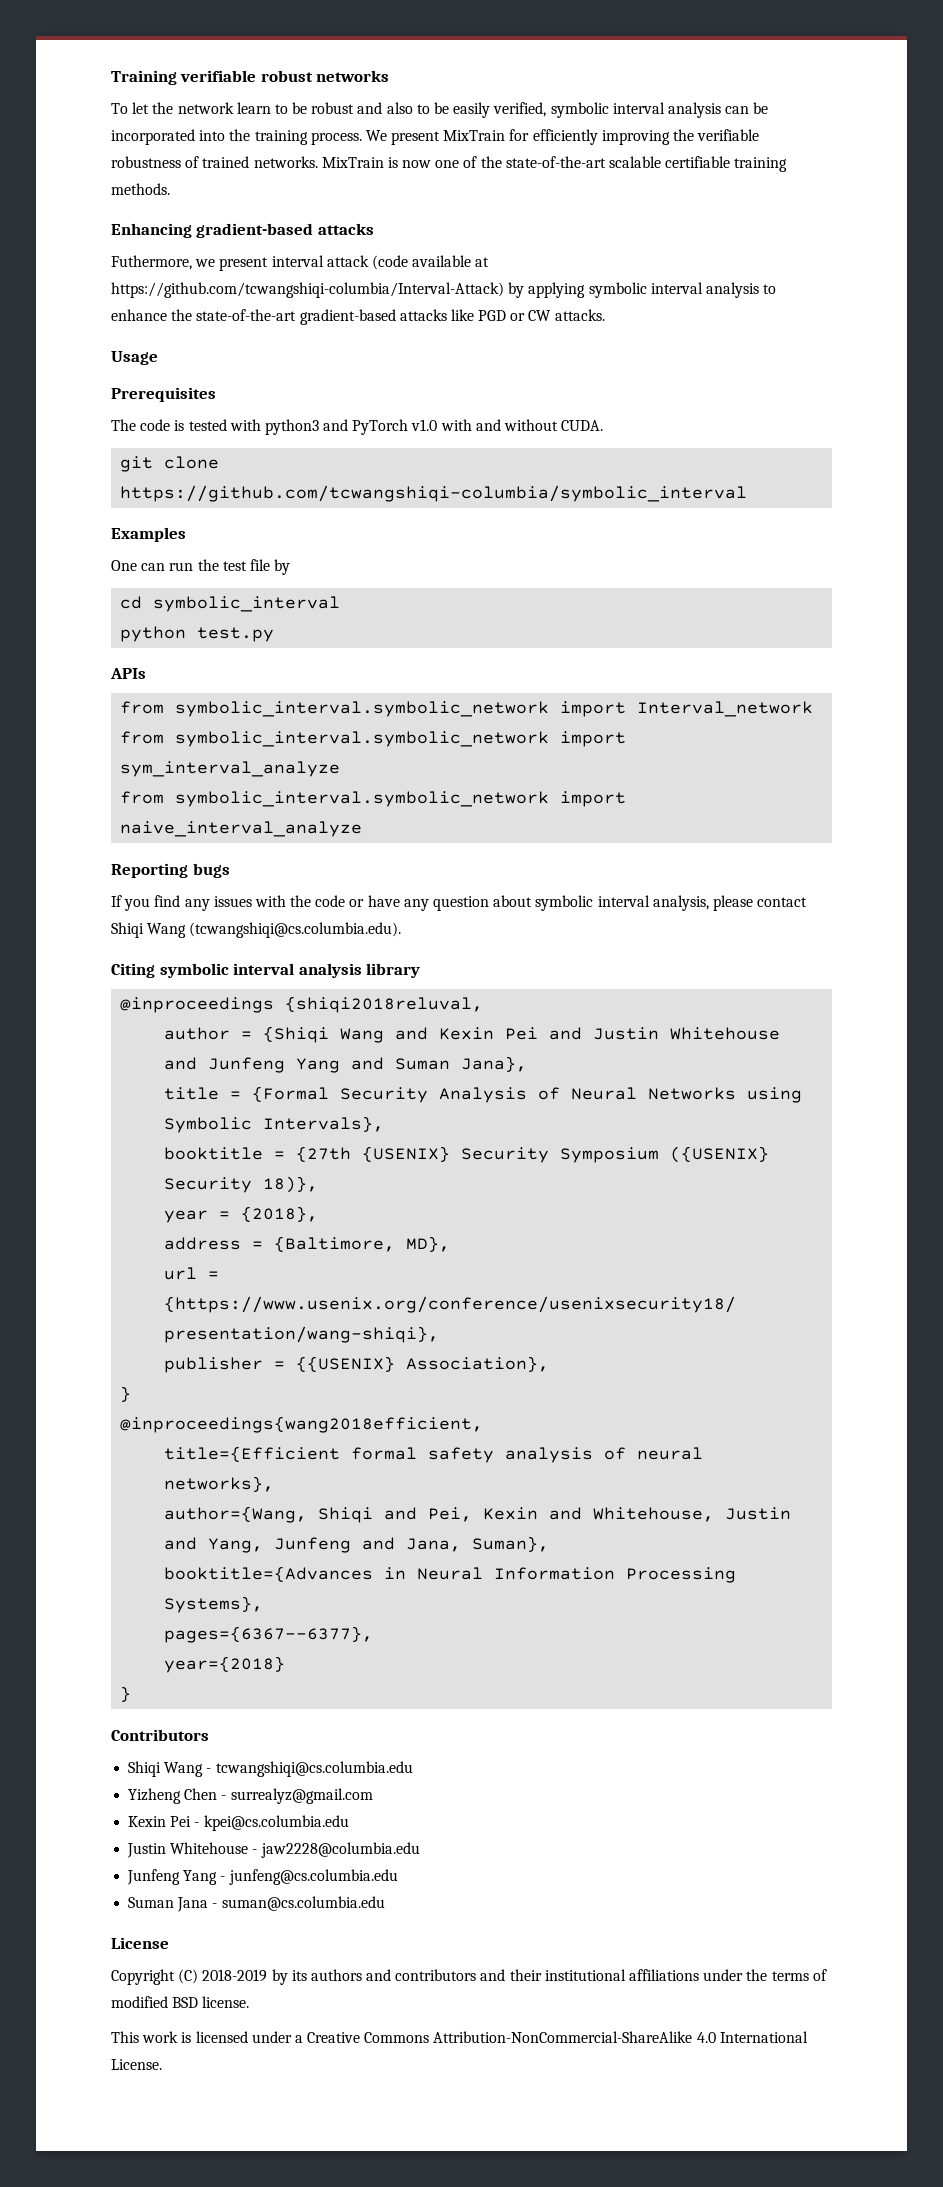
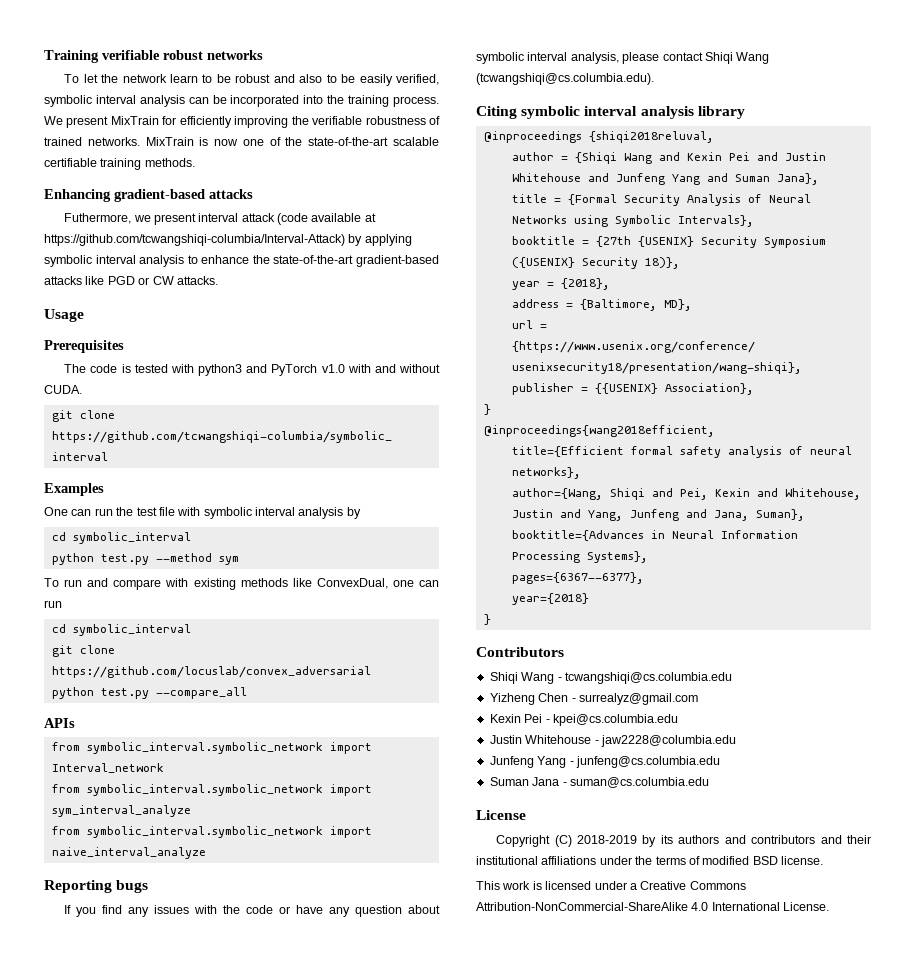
- One can run the test file by
+ One can run the test file with symbolic interval analysis by
- python test.py
+ python test.py --method sym
+ To run and compare with existing methods like ConvexDual, one can run
+ cd symbolic_interval
+ git clone https://github.com/locuslab/convex_adversarial
+ python test.py --compare_all

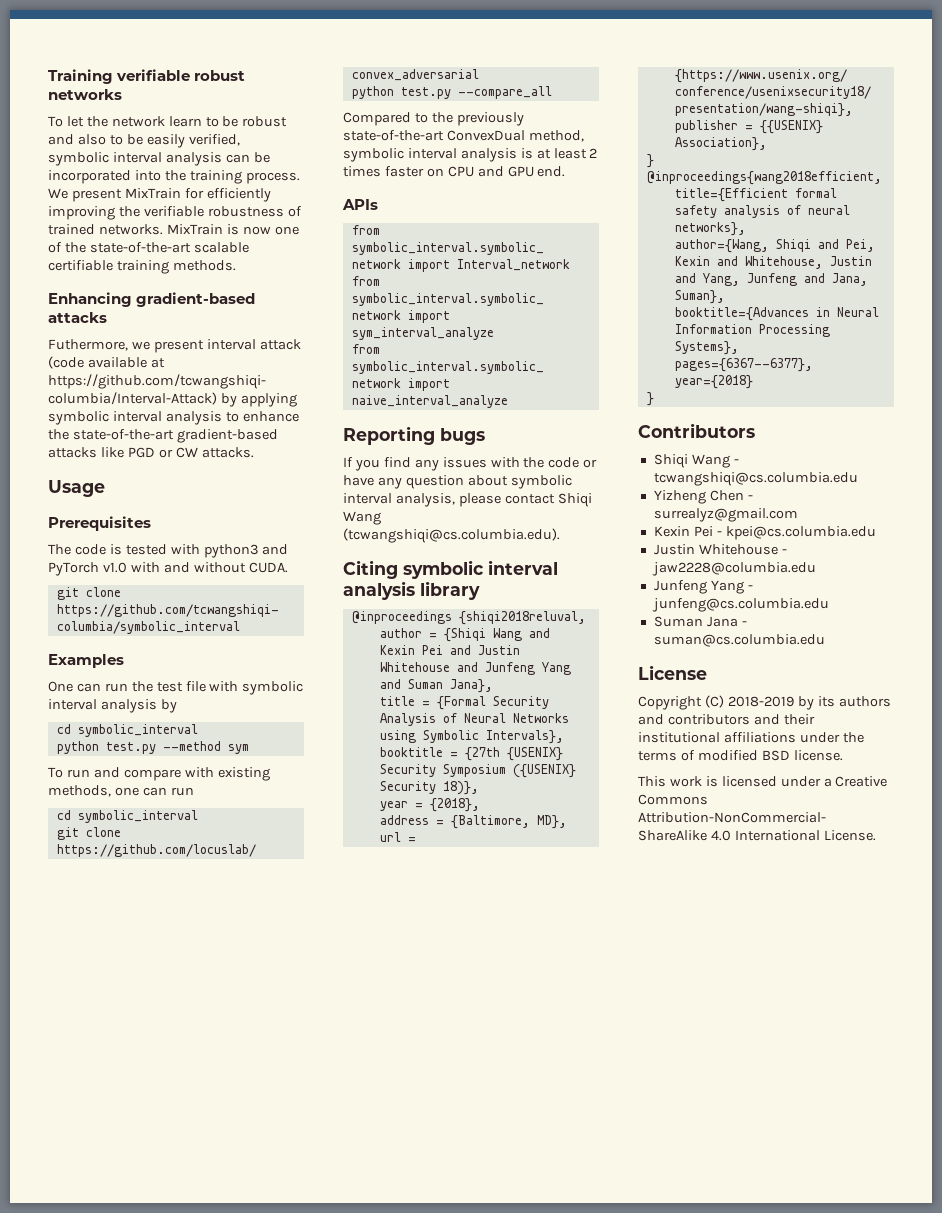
- To run and compare with existing methods like ConvexDual, one can run
+ To run and compare with existing methods, one can run
+ Compared to the previously state-of-the-art ConvexDual method, symbolic interval analysis is at least 2 times faster on CPU and GPU end.

